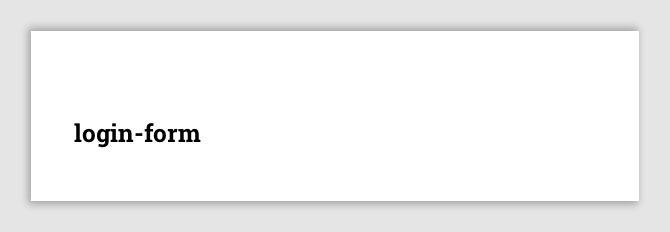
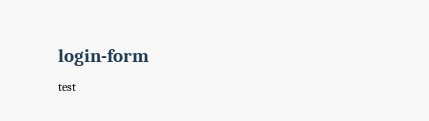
+ test

